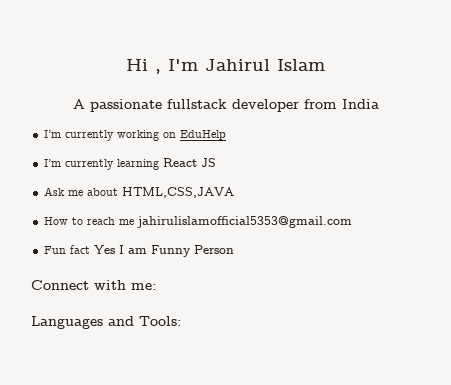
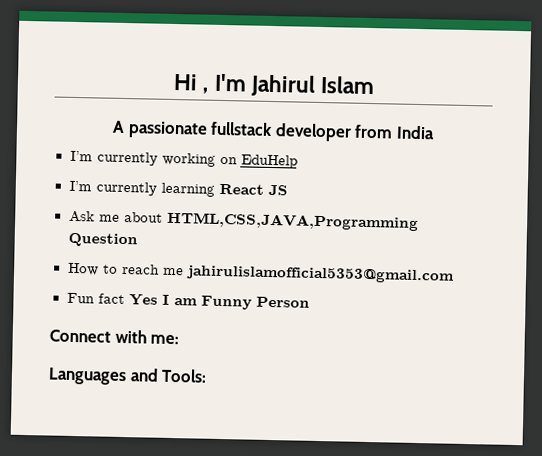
- Ask me about HTML,CSS,JAVA
+ Ask me about HTML,CSS,JAVA,Programming Question

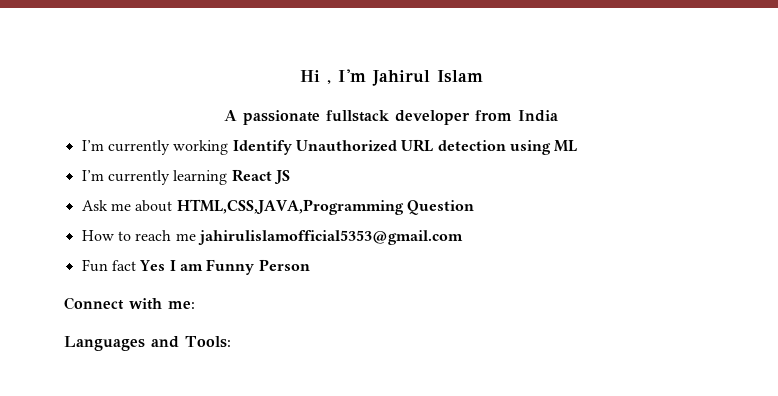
- I’m currently working on EduHelp
+ I’m currently working Identify Unauthorized URL detection using ML

